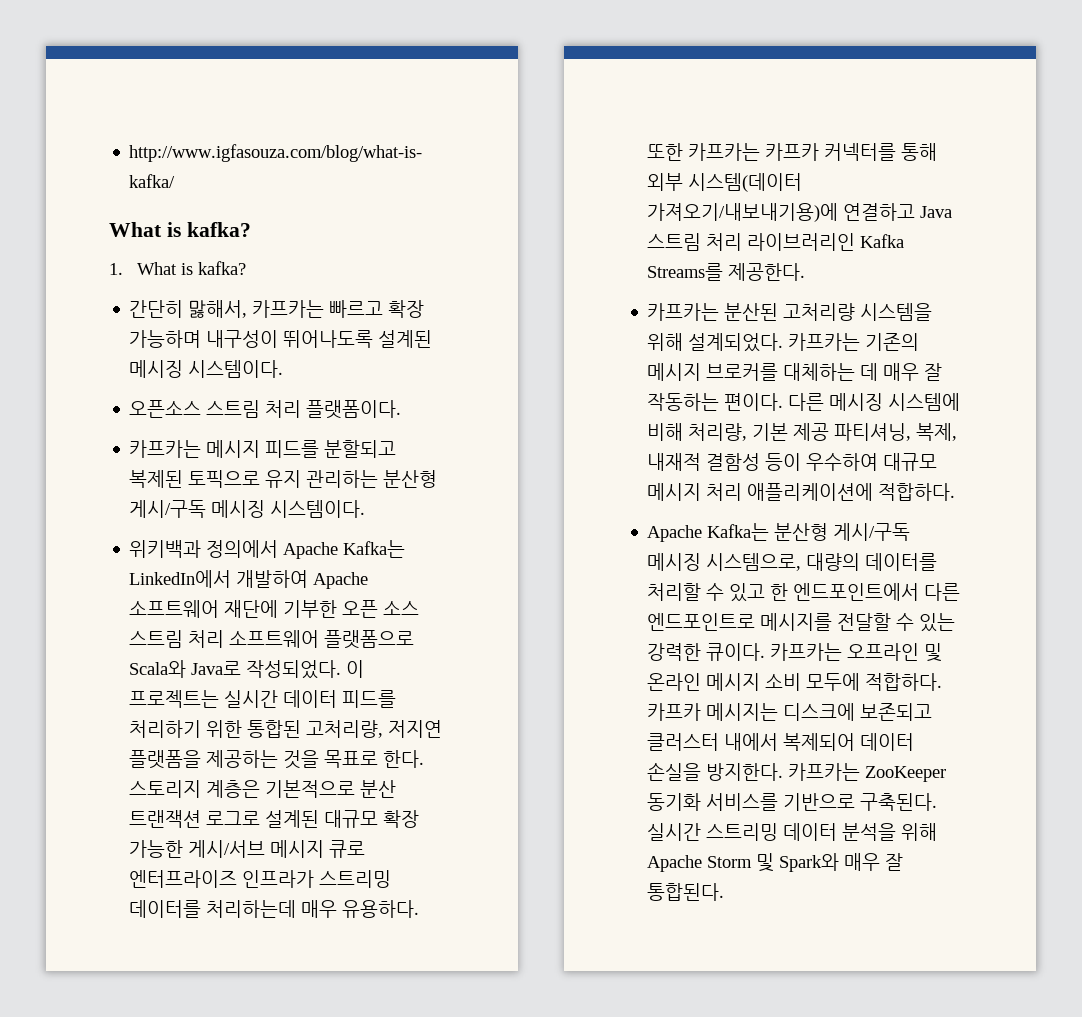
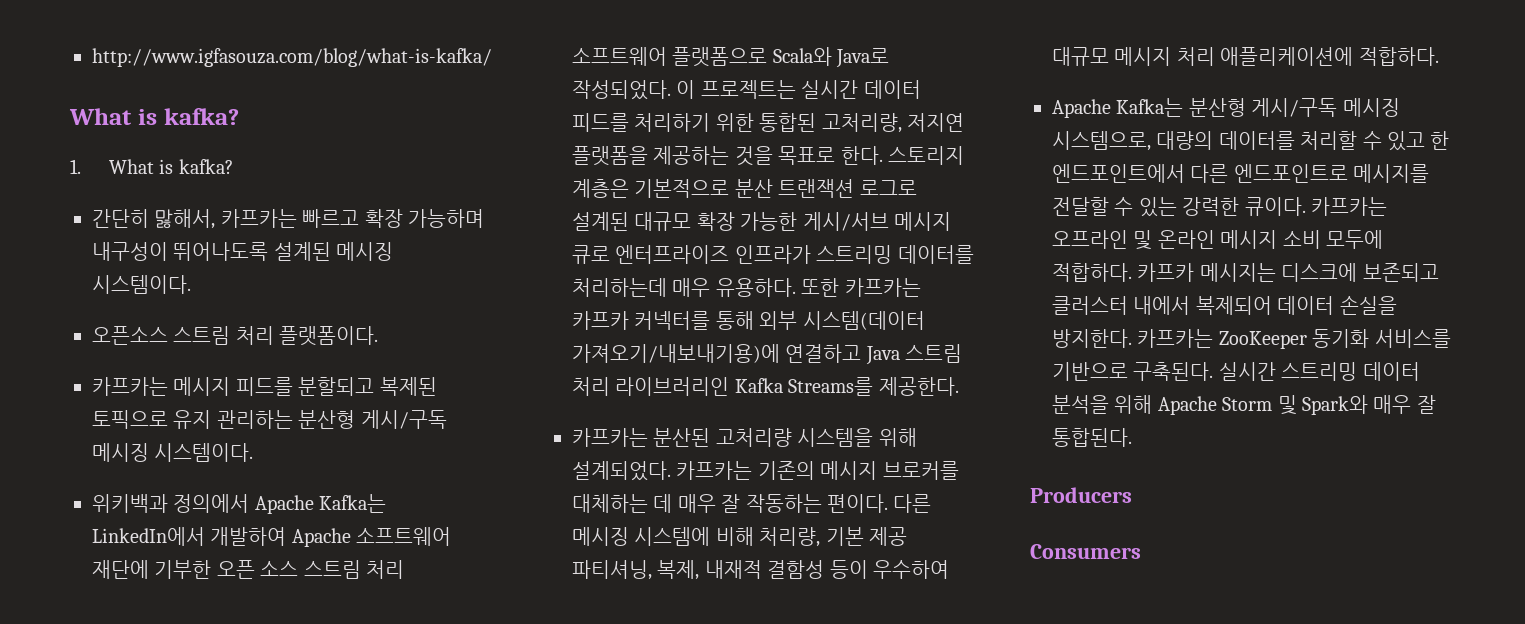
+ Producers
+ Consumers

